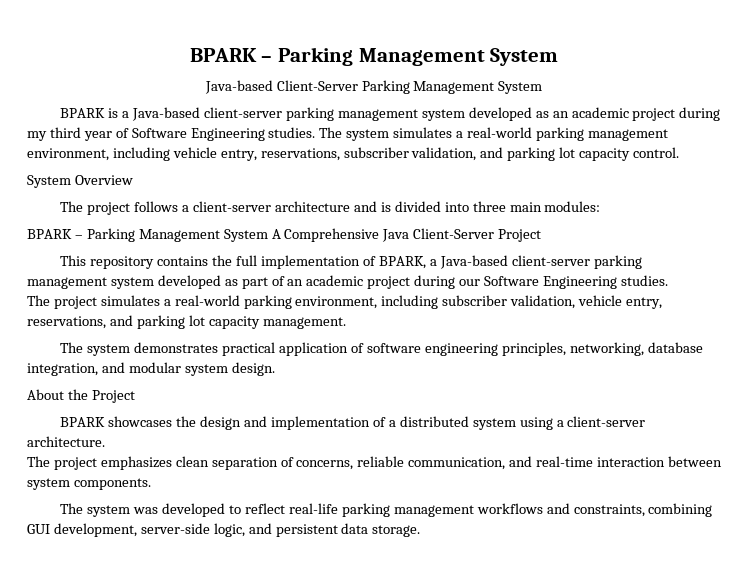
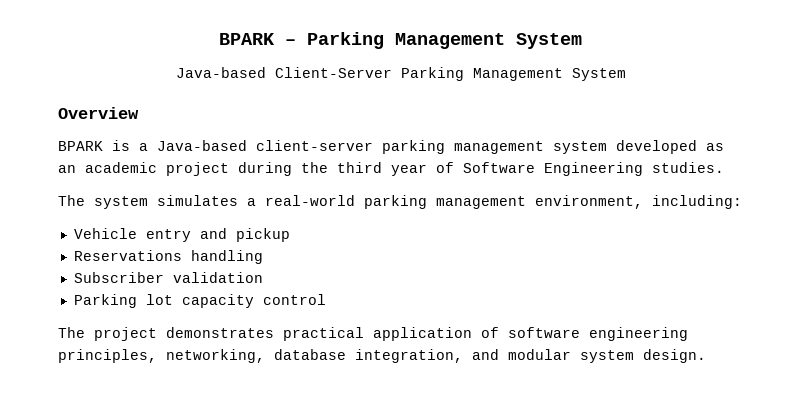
+ Overview
- BPARK is a Java-based client-server parking management system developed as an academic project during my third year of Software Engineering studies. The system simulates a real-world parking management environment, including vehicle entry, reservations, subscriber validation, and parking lot capacity control.
- System Overview
- The project follows a client-server architecture and is divided into three main modules:
- BPARK – Parking Management System A Comprehensive Java Client-Server Project
- This repository contains the full implementation of BPARK, a Java-based client-server parking management system developed as part of an academic project during our Software Engineering studies.
- The project simulates a real-world parking environment, including subscriber validation, vehicle entry, reservations, and parking lot capacity management.
- The system demonstrates practical application of software engineering principles, networking, database integration, and modular system design.
+ BPARK is a Java-based client-server parking management system developed as an academic project during the third year of Software Engineering studies.
+ The system simulates a real-world parking management environment, including:
+ Vehicle entry and pickup
+ Reservations handling
+ Subscriber validation
+ Parking lot capacity control
+ The project demonstrates practical application of software engineering principles, networking, database integration, and modular system design.
- About the Project
- BPARK showcases the design and implementation of a distributed system using a client-server architecture.
- The project emphasizes clean separation of concerns, reliable communication, and real-time interaction between system components.
- The system was developed to reflect real-life parking management workflows and constraints, combining GUI development, server-side logic, and persistent data storage.

